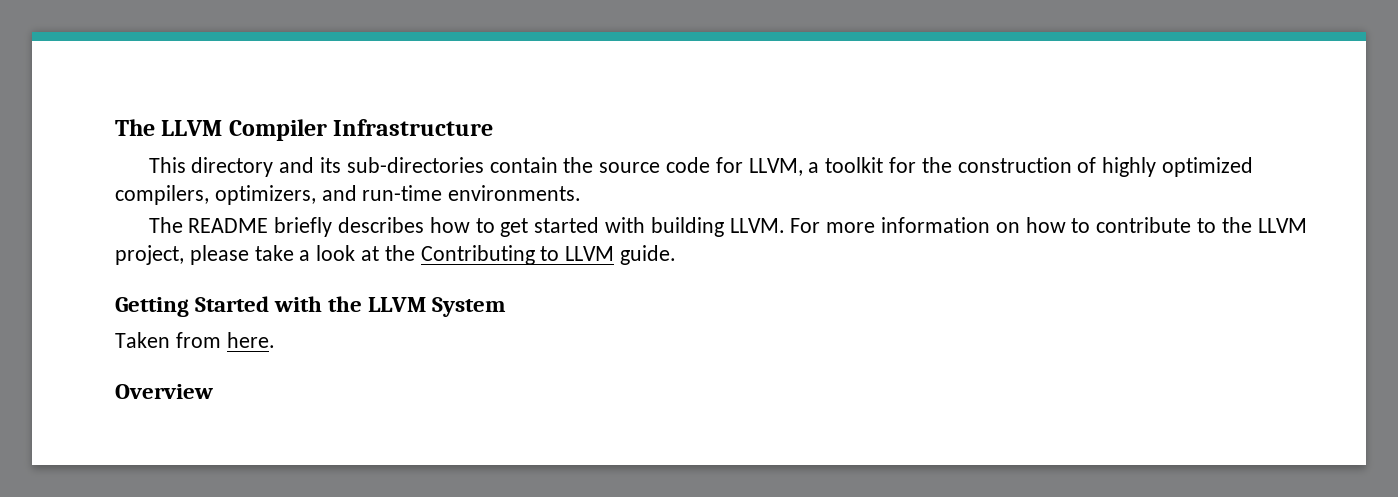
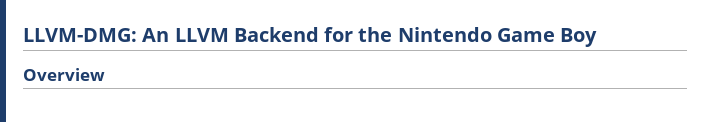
- The LLVM Compiler Infrastructure
- This directory and its sub-directories contain the source code for LLVM, a toolkit for the construction of highly optimized compilers, optimizers, and run-time environments.
- The README briefly describes how to get started with building LLVM. For more information on how to contribute to the LLVM project, please take a look at the Contributing to LLVM guide.
- Getting Started with the LLVM System
- Taken from here.
+ LLVM-DMG: An LLVM Backend for the Nintendo Game Boy

